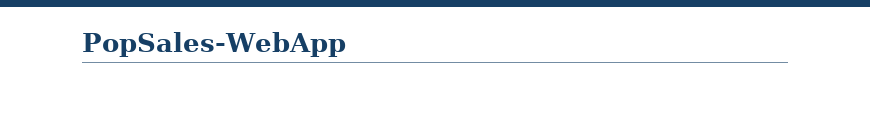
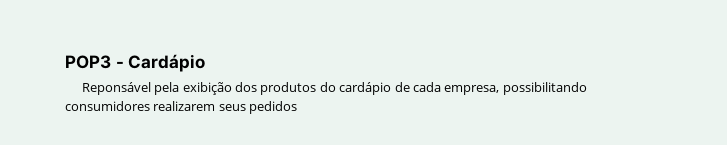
- PopSales-WebApp
+ POP3 - Cardápio
+ Reponsável pela exibição dos produtos do cardápio de cada empresa, possibilitando consumidores realizarem seus pedidos

